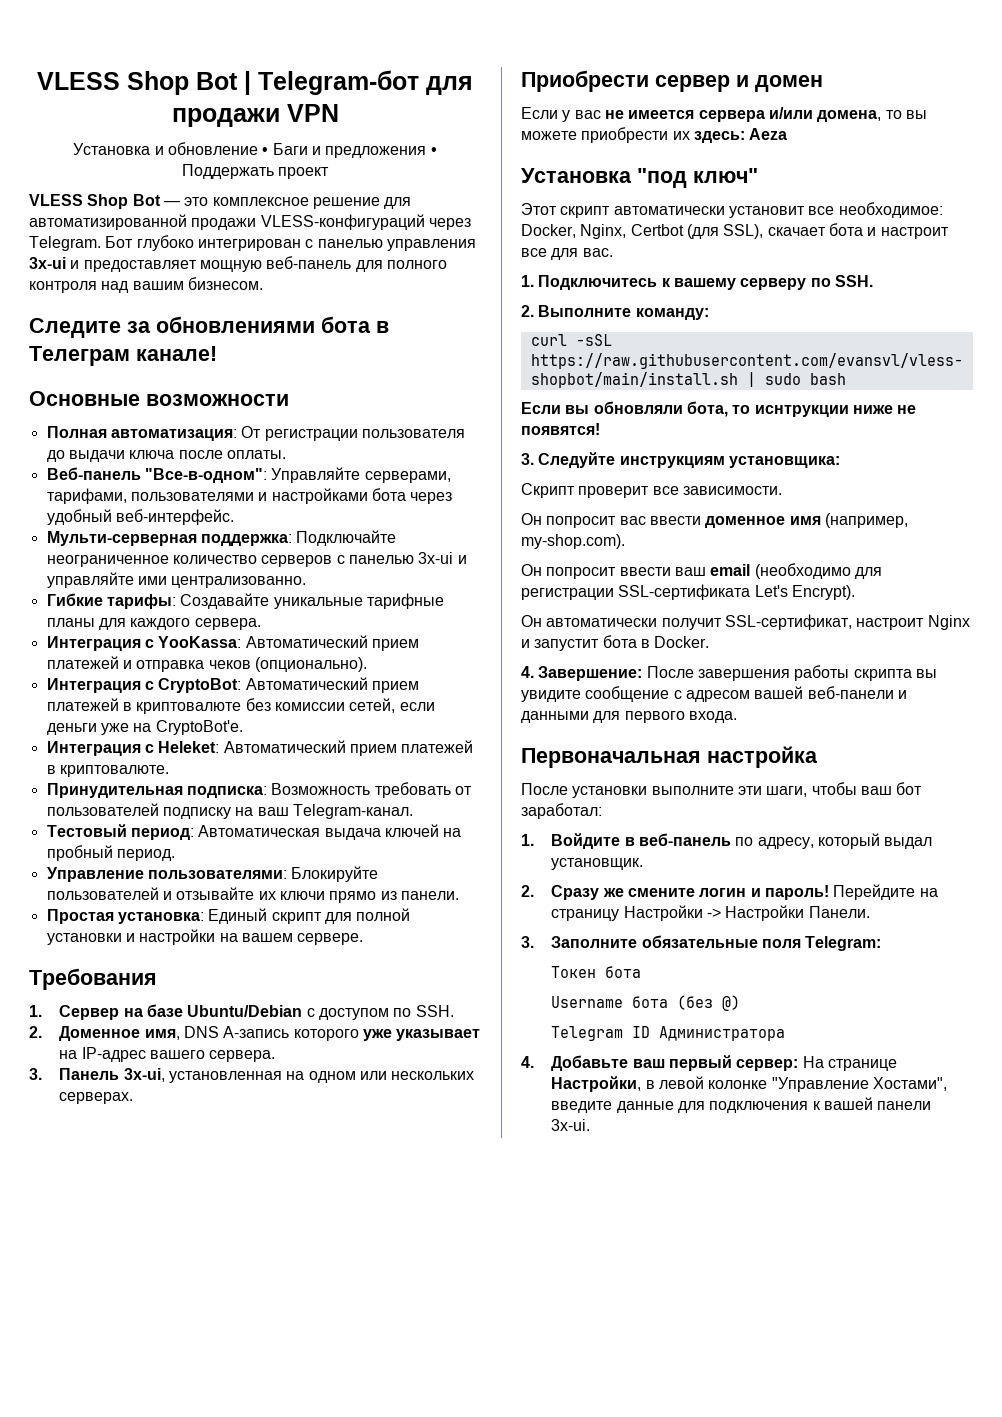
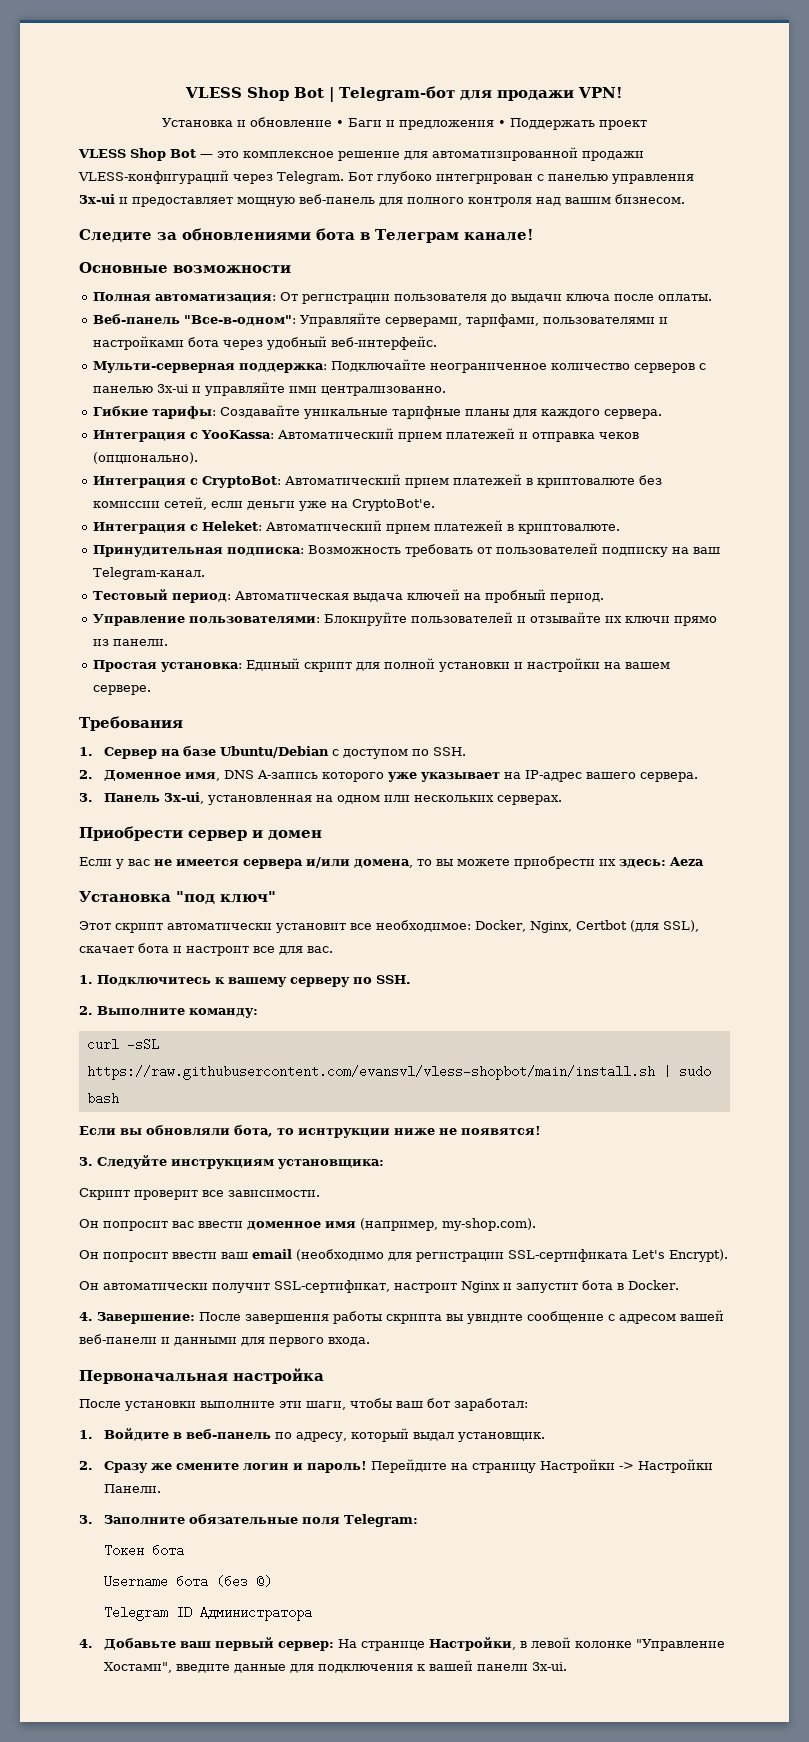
- VLESS Shop Bot | Telegram-бот для продажи VPN
+ VLESS Shop Bot | Telegram-бот для продажи VPN!

